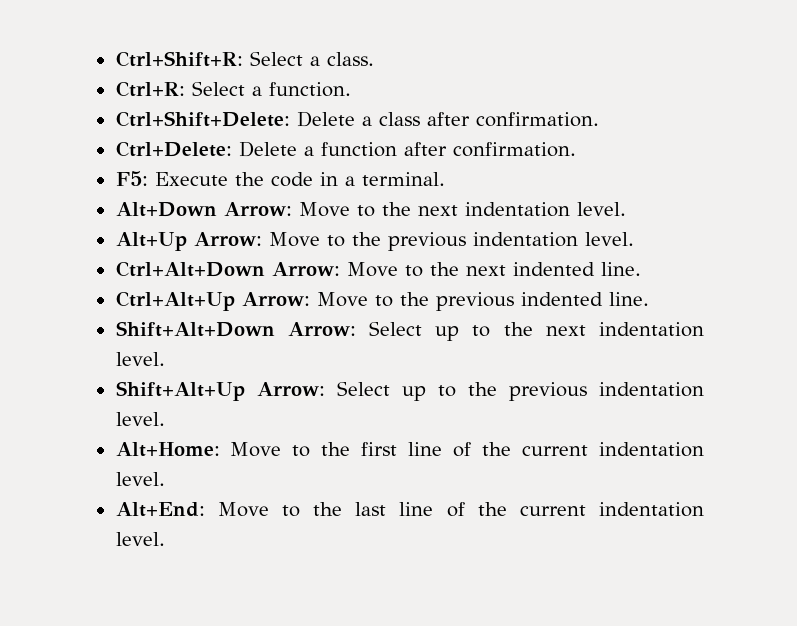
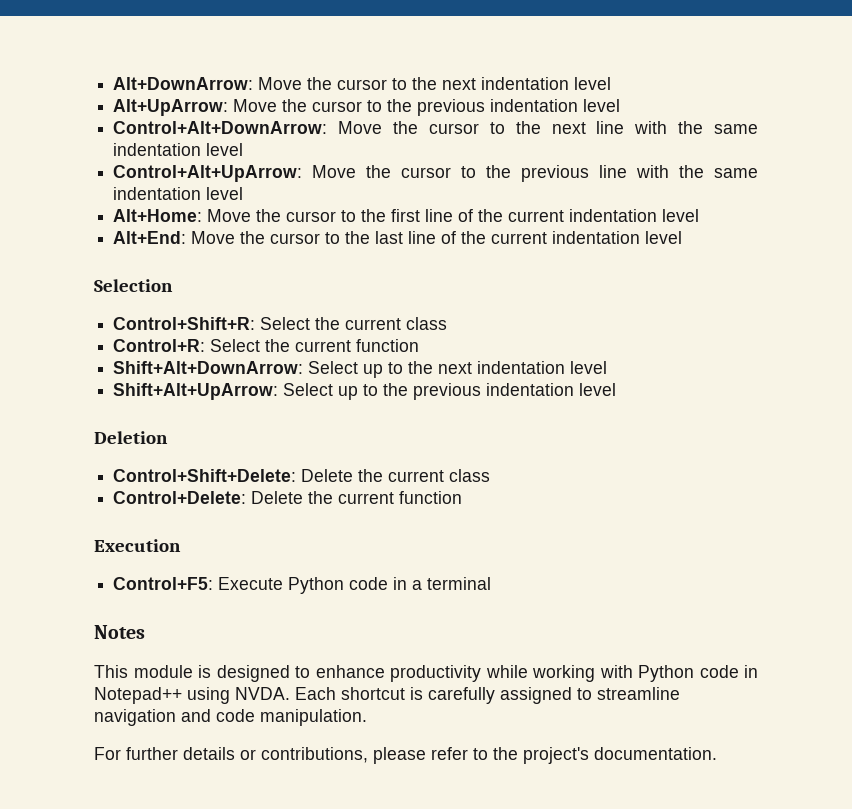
- Ctrl+Shift+R: Select a class.
- Ctrl+R: Select a function.
- Ctrl+Shift+Delete: Delete a class after confirmation.
- Ctrl+Delete: Delete a function after confirmation.
- F5: Execute the code in a terminal.
- Alt+Down Arrow: Move to the next indentation level.
- Alt+Up Arrow: Move to the previous indentation level.
- Ctrl+Alt+Down Arrow: Move to the next indented line.
- Ctrl+Alt+Up Arrow: Move to the previous indented line.
- Shift+Alt+Down Arrow: Select up to the next indentation level.
- Shift+Alt+Up Arrow: Select up to the previous indentation level.
+ Alt+DownArrow: Move the cursor to the next indentation level
+ Alt+UpArrow: Move the cursor to the previous indentation level
+ Control+Alt+DownArrow: Move the cursor to the next line with the same indentation level
+ Control+Alt+UpArrow: Move the cursor to the previous line with the same indentation level
- Alt+Home: Move to the first line of the current indentation level.
+ Alt+Home: Move the cursor to the first line of the current indentation level
- Alt+End: Move to the last line of the current indentation level.
+ Alt+End: Move the cursor to the last line of the current indentation level
+ Selection
+ Control+Shift+R: Select the current class
+ Control+R: Select the current function
+ Shift+Alt+DownArrow: Select up to the next indentation level
+ Shift+Alt+UpArrow: Select up to the previous indentation level
+ Deletion
+ Control+Shift+Delete: Delete the current class
+ Control+Delete: Delete the current function
+ Execution
+ Control+F5: Execute Python code in a terminal
+ Notes
+ This module is designed to enhance productivity while working with Python code in Notepad++ using NVDA. Each shortcut is carefully assigned to streamline navigation and code manipulation.
+ For further details or contributions, please refer to the project's documentation.

